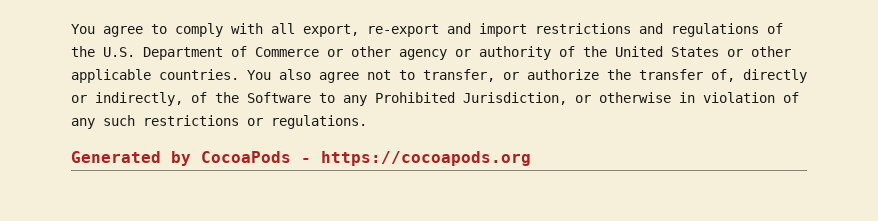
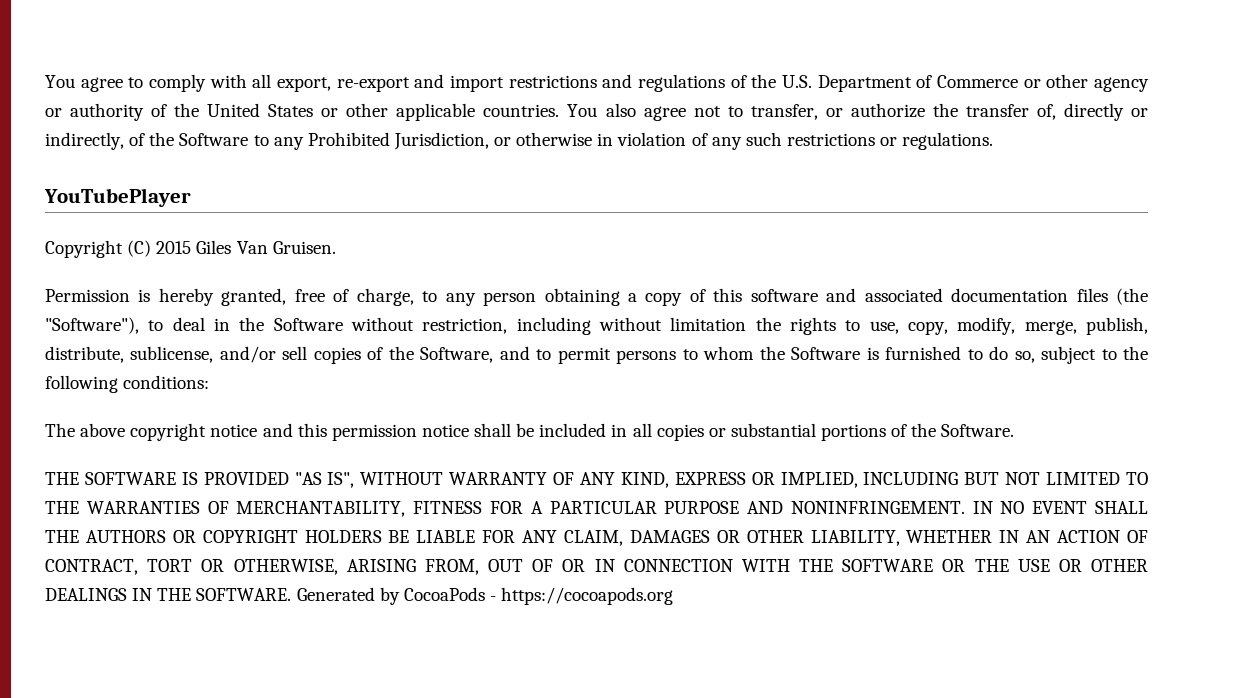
+ YouTubePlayer
+ Copyright (C) 2015 Giles Van Gruisen.
+ Permission is hereby granted, free of charge, to any person obtaining a copy of this software and associated documentation files (the "Software"), to deal in the Software without restriction, including without limitation the rights to use, copy, modify, merge, publish, distribute, sublicense, and/or sell copies of the Software, and to permit persons to whom the Software is furnished to do so, subject to the following conditions:
+ The above copyright notice and this permission notice shall be included in all copies or substantial portions of the Software.
+ THE SOFTWARE IS PROVIDED "AS IS", WITHOUT WARRANTY OF ANY KIND, EXPRESS OR IMPLIED, INCLUDING BUT NOT LIMITED TO THE WARRANTIES OF MERCHANTABILITY, FITNESS FOR A PARTICULAR PURPOSE AND NONINFRINGEMENT. IN NO EVENT SHALL THE AUTHORS OR COPYRIGHT HOLDERS BE LIABLE FOR ANY CLAIM, DAMAGES OR OTHER LIABILITY, WHETHER IN AN ACTION OF CONTRACT, TORT OR OTHERWISE, ARISING FROM, OUT OF OR IN CONNECTION WITH THE SOFTWARE OR THE USE OR OTHER DEALINGS IN THE SOFTWARE.

